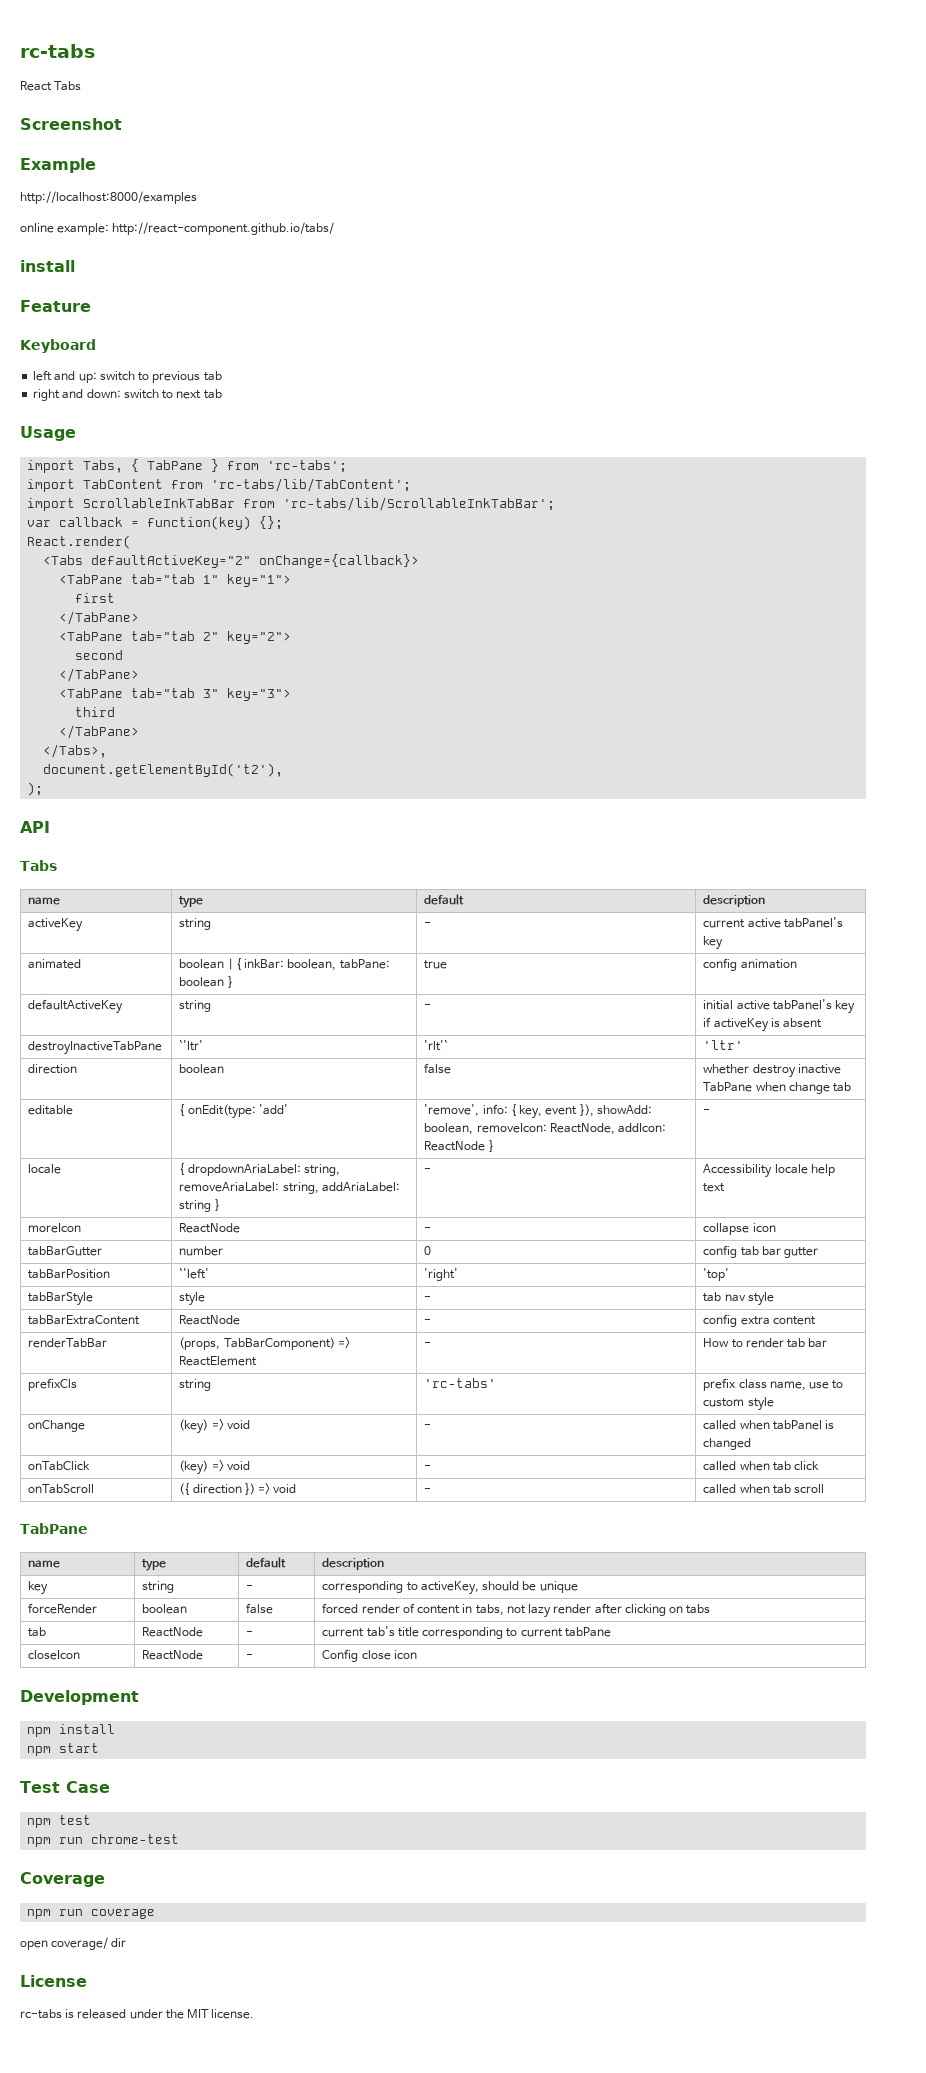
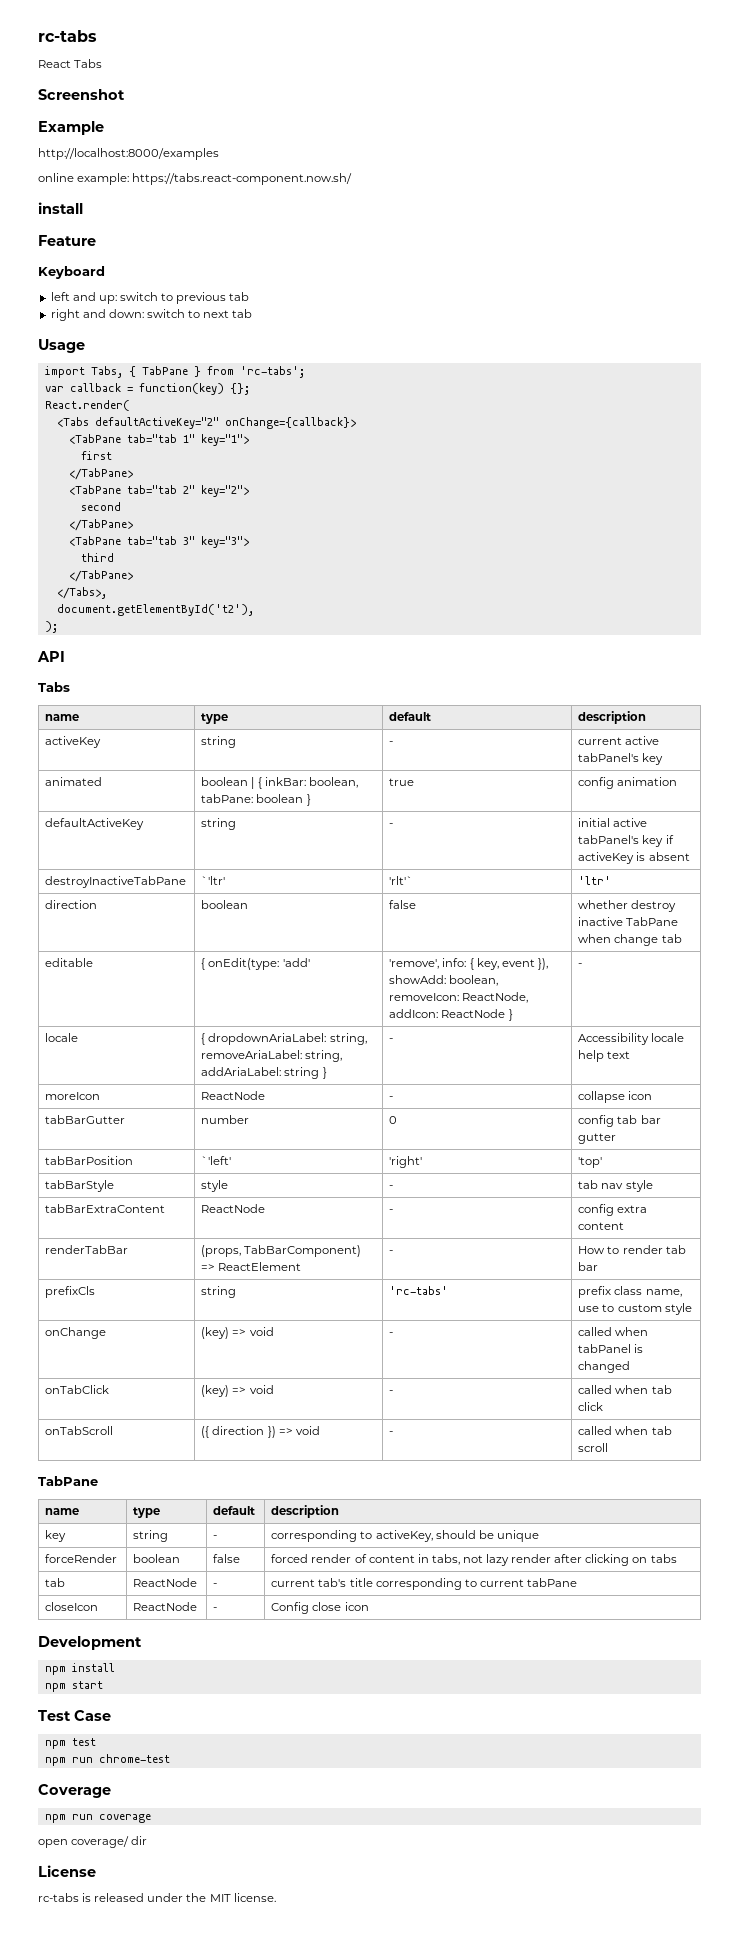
- online example: http://react-component.github.io/tabs/
+ online example: https://tabs.react-component.now.sh/
- import TabContent from 'rc-tabs/lib/TabContent';
- import ScrollableInkTabBar from 'rc-tabs/lib/ScrollableInkTabBar';

